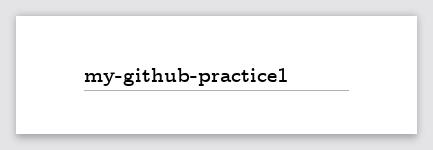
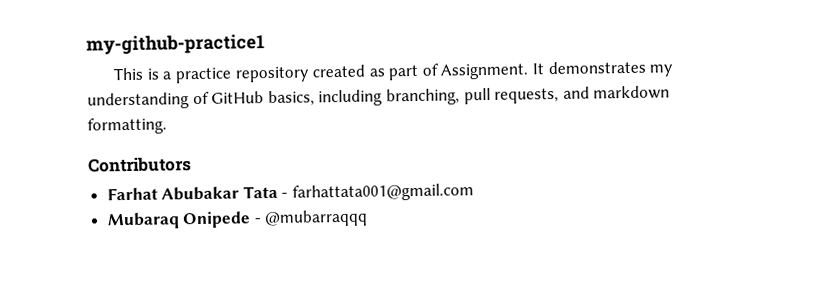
+ This is a practice repository created as part of Assignment. It demonstrates my understanding of GitHub basics, including branching, pull requests, and markdown formatting.
+ Contributors
+ Farhat Abubakar Tata - farhattata001@gmail.com
+ Mubaraq Onipede - @mubarraqqq

